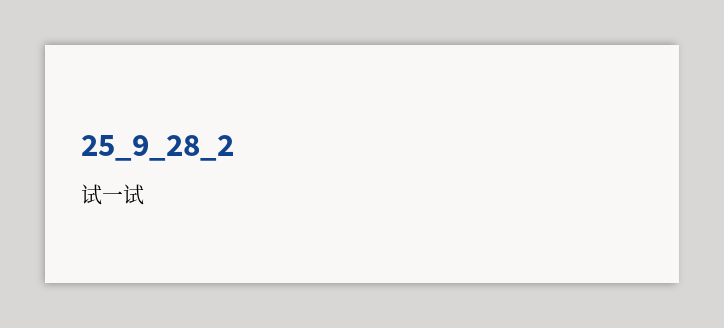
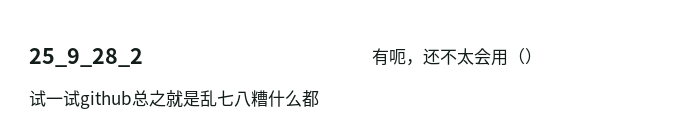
- 试一试
+ 试一试github总之就是乱七八糟什么都有呃，还不太会用（）

